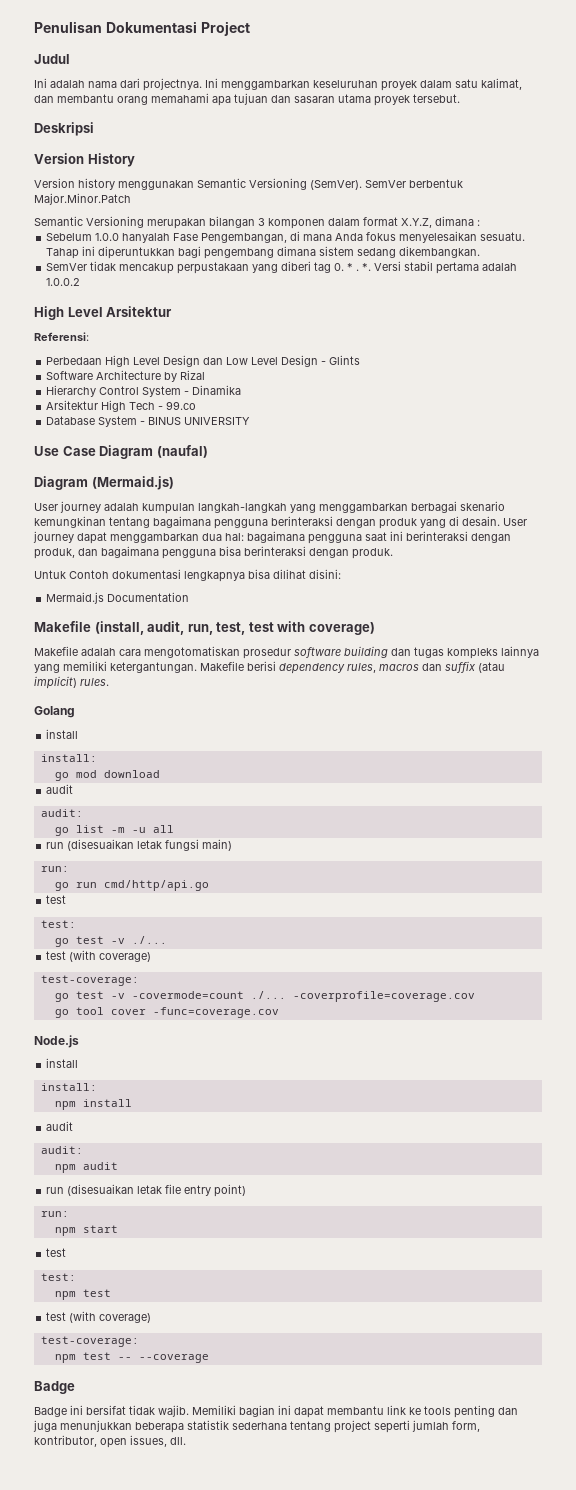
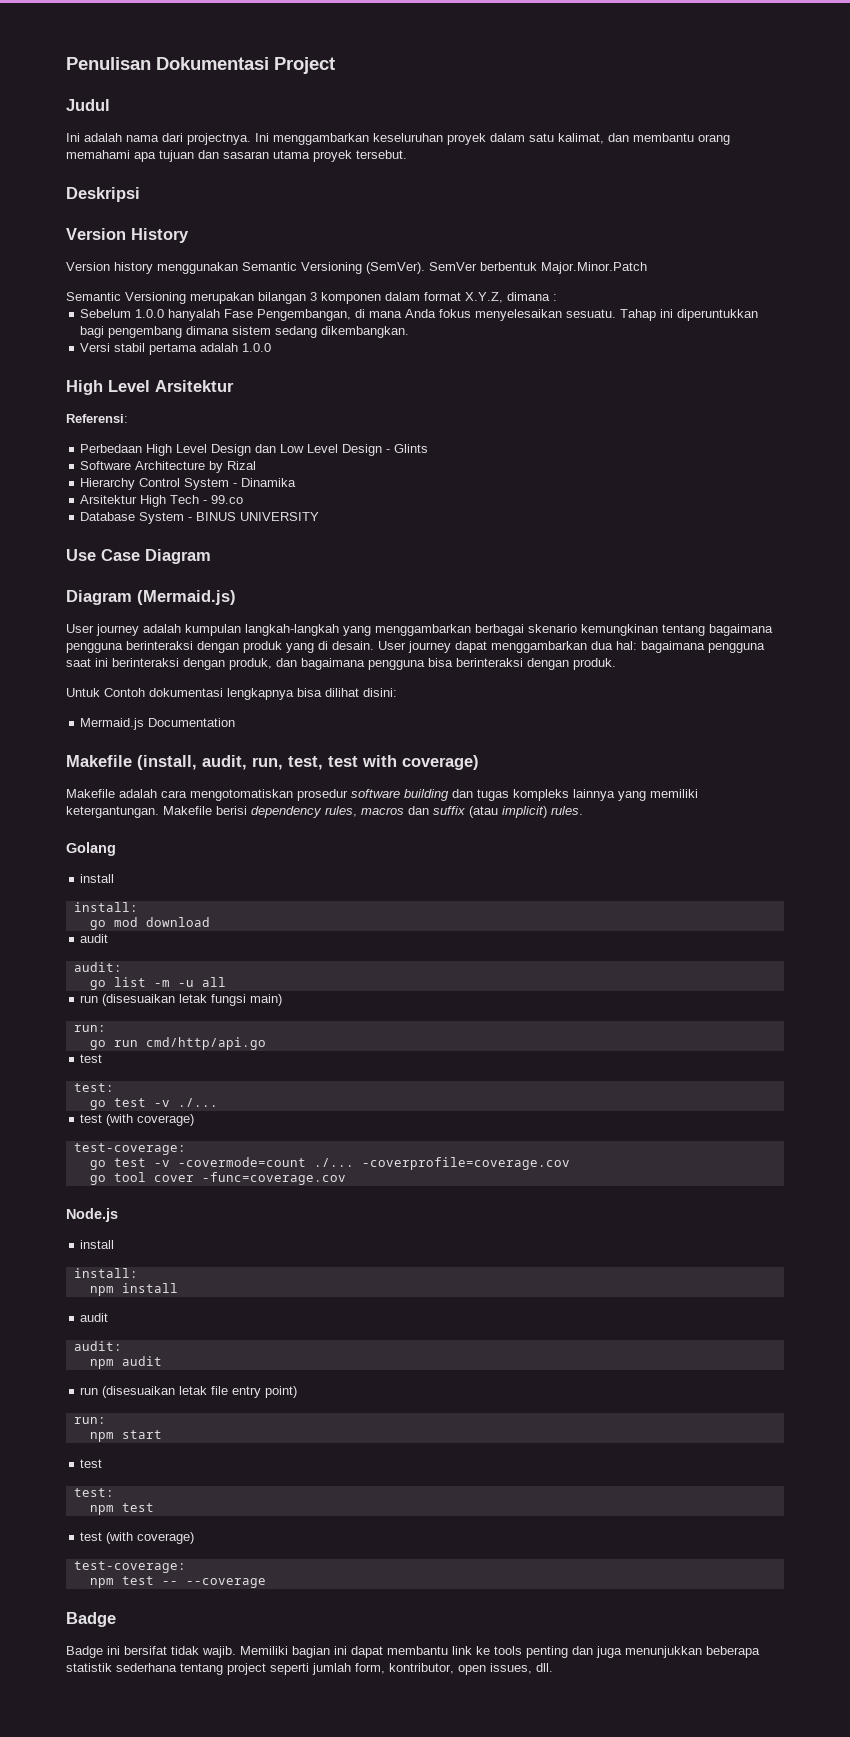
- SemVer tidak mencakup perpustakaan yang diberi tag 0. * . *. Versi stabil pertama adalah 1.0.0.2
+ Versi stabil pertama adalah 1.0.0
- Use Case Diagram (naufal)
+ Use Case Diagram

